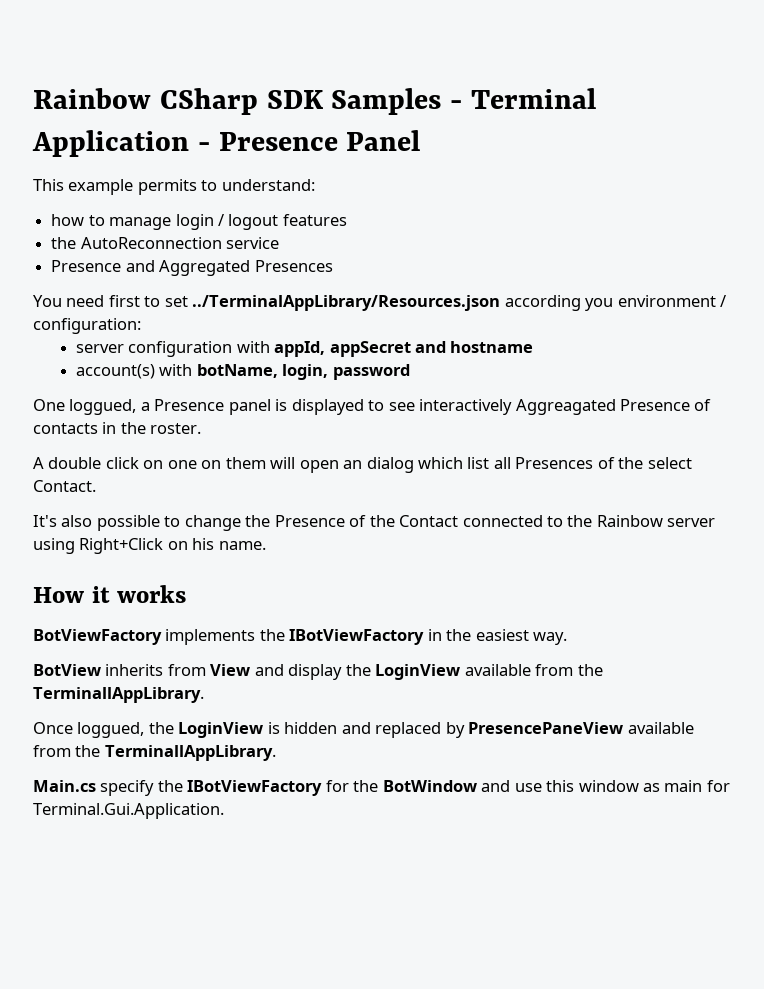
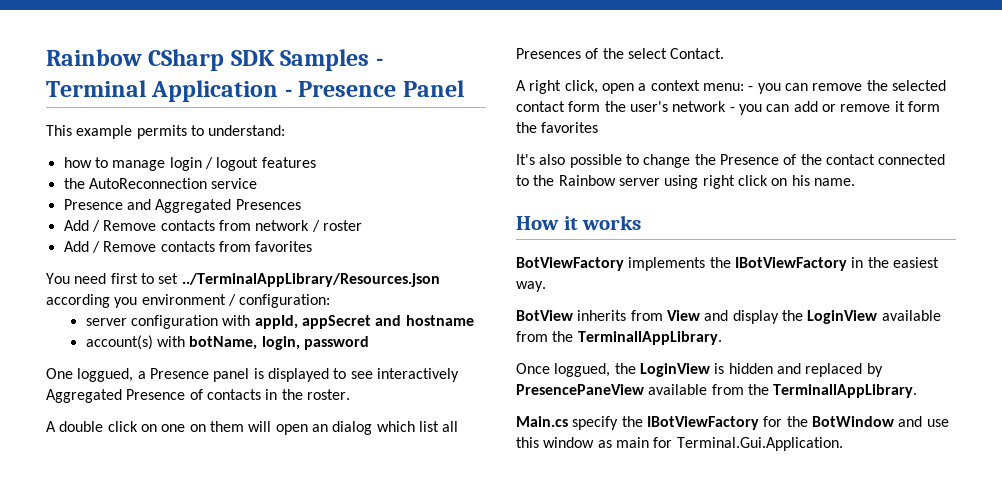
+ Add / Remove contacts from network / roster
+ Add / Remove contacts from favorites
- One loggued, a Presence panel is displayed to see interactively Aggreagated Presence of contacts in the roster.
+ One loggued, a Presence panel is displayed to see interactively Aggregated Presence of contacts in the roster.
+ A right click, open a context menu: - you can remove the selected contact form the user's network - you can add or remove it form the favorites
- It's also possible to change the Presence of the Contact connected to the Rainbow server using Right+Click on his name.
+ It's also possible to change the Presence of the contact connected to the Rainbow server using right click on his name.

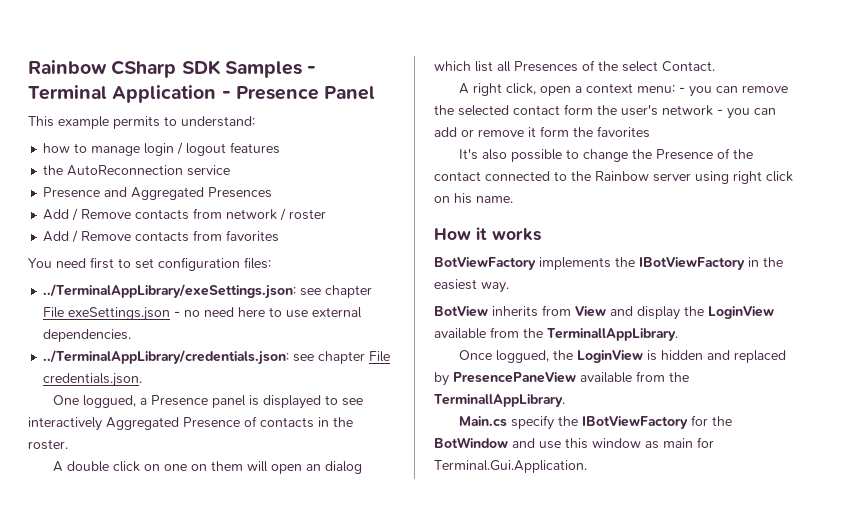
- You need first to set ../TerminalAppLibrary/Resources.json according you environment / configuration:
- server configuration with appId, appSecret and hostname
- account(s) with botName, login, password
+ You need first to set configuration files:
+ ../TerminalAppLibrary/exeSettings.json: see chapter File exeSettings.json - no need here to use external dependencies.
+ ../TerminalAppLibrary/credentials.json: see chapter File credentials.json.

